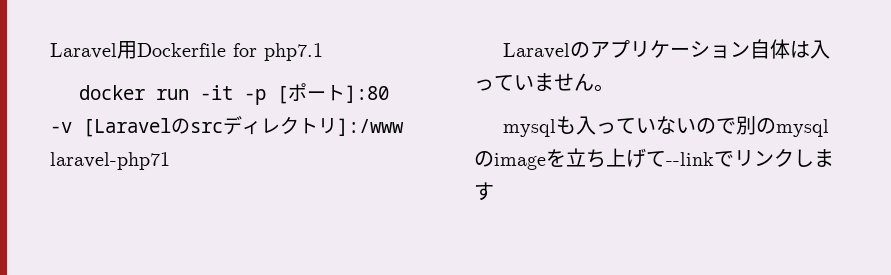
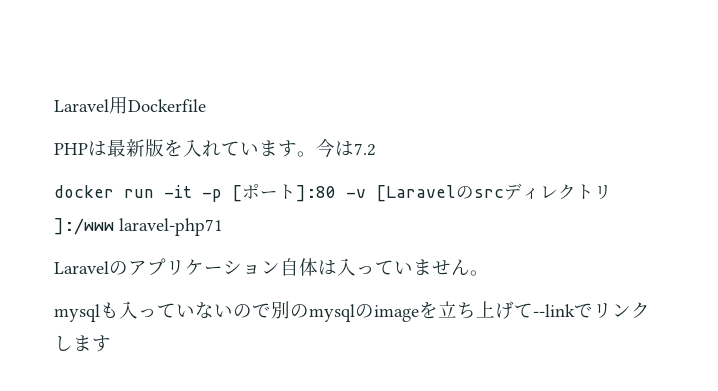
- Laravel用Dockerfile for php7.1
+ Laravel用Dockerfile
+ PHPは最新版を入れています。今は7.2

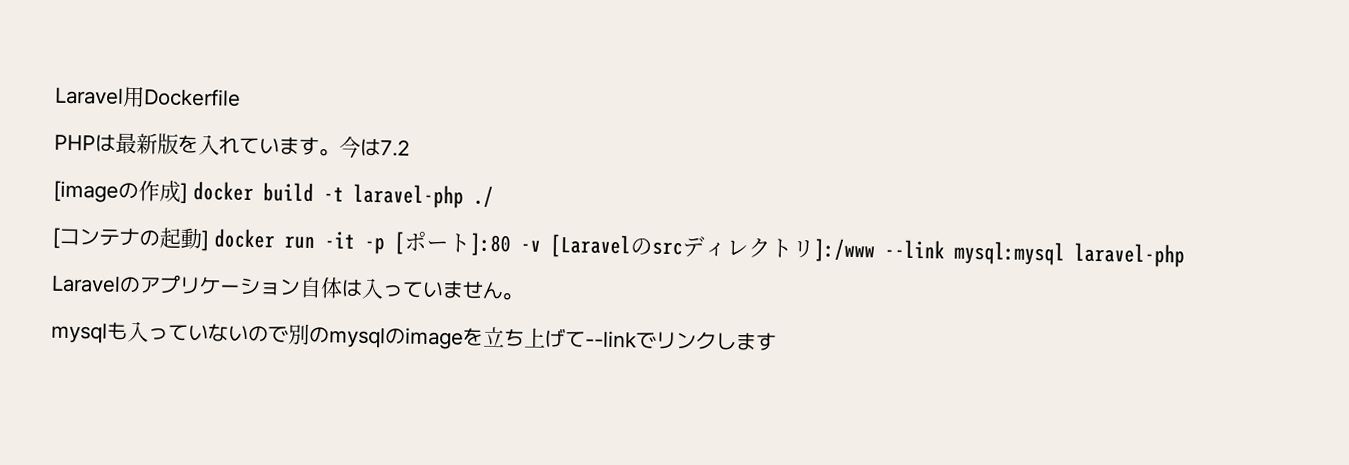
- docker run -it -p [ポート]:80 -v [Laravelのsrcディレクトリ]:/www laravel-php71
+ [imageの作成] docker build -t laravel-php ./
+ [コンテナの起動] docker run -it -p [ポート]:80 -v [Laravelのsrcディレクトリ]:/www --link mysql:mysql laravel-php

